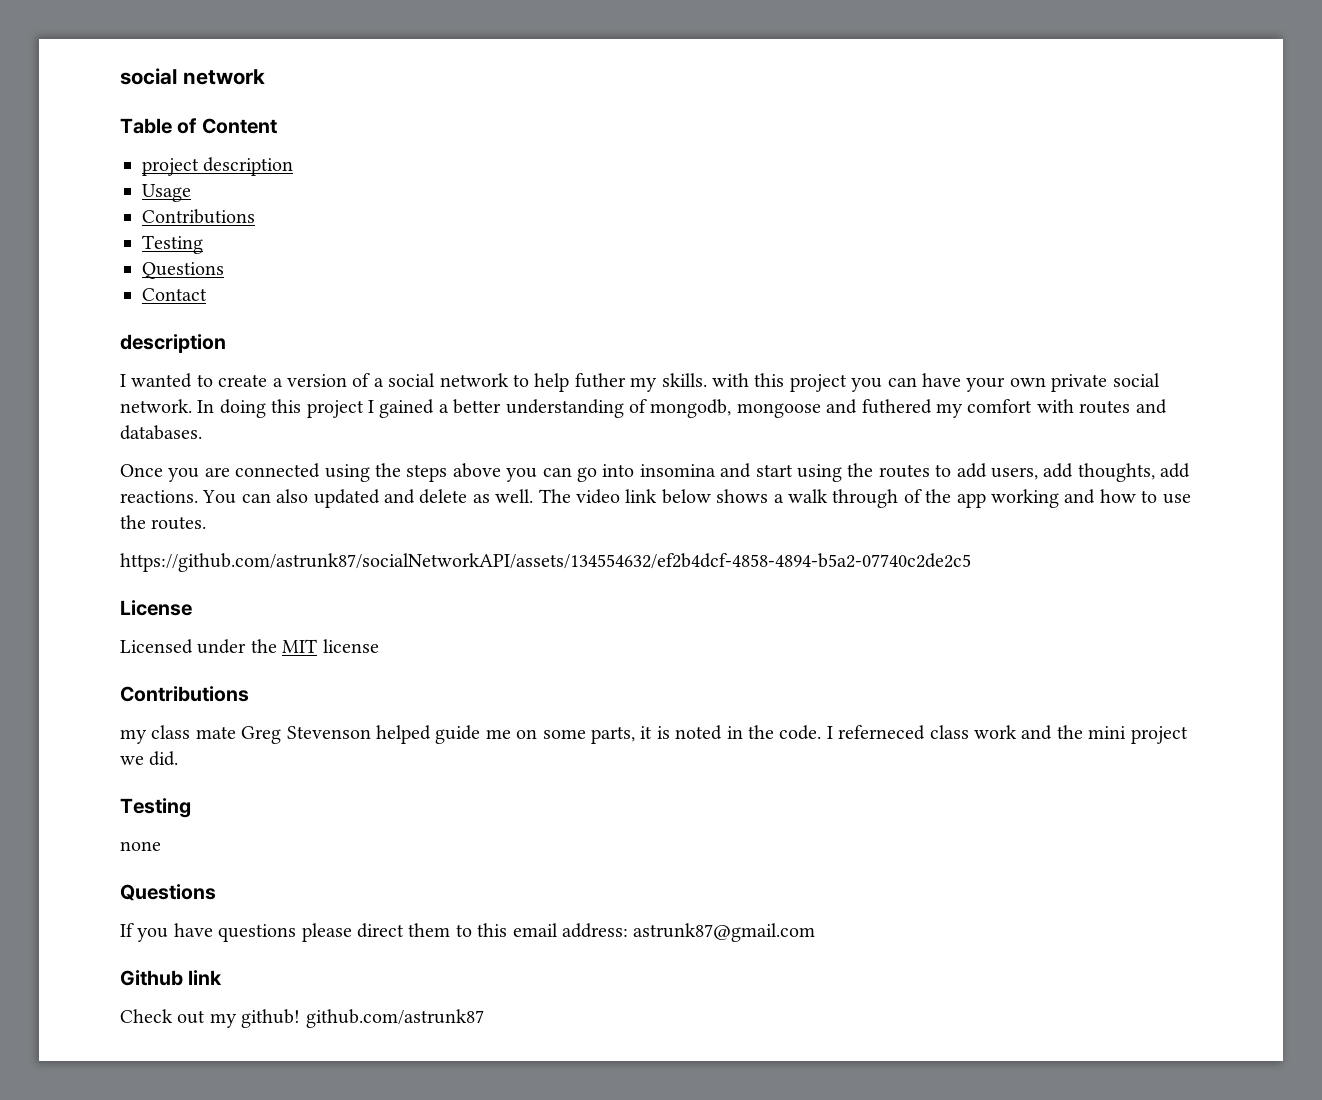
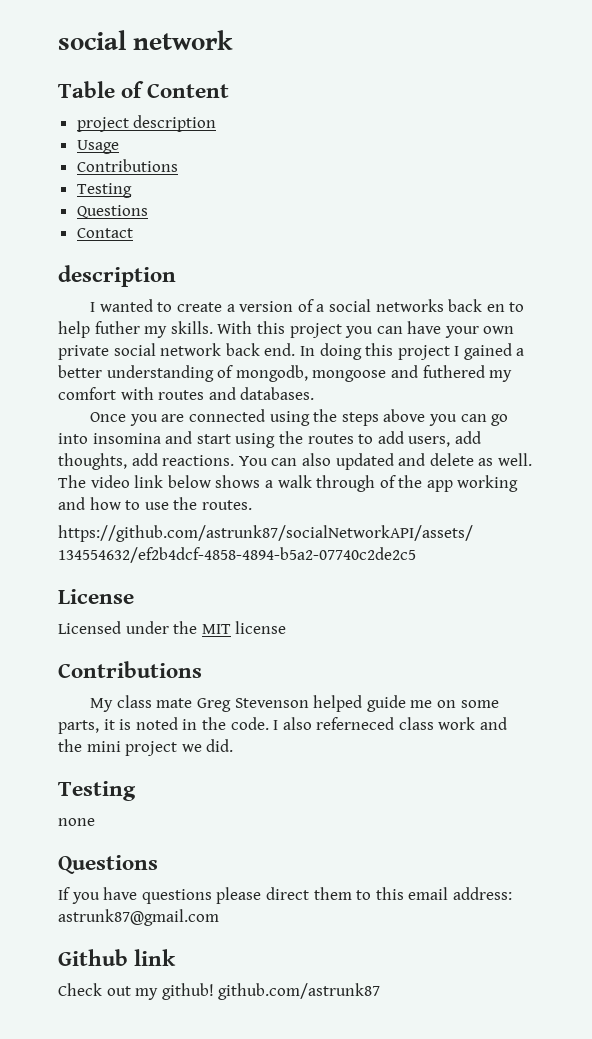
- I wanted to create a version of a social network to help futher my skills. with this project you can have your own private social network.
+ I wanted to create a version of a social networks back en to help futher my skills. With this project you can have your own private social network back end.
- my class mate Greg Stevenson helped guide me on some parts, it is noted in the code.
+ My class mate Greg Stevenson helped guide me on some parts, it is noted in the code.
- I referneced class work and the mini project we did.
+ I also referneced class work and the mini project we did.

